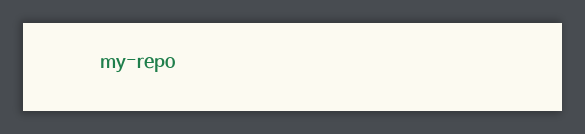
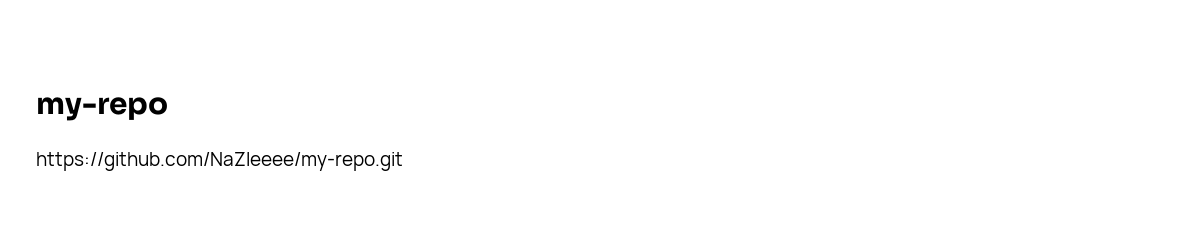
+ https://github.com/NaZleeee/my-repo.git

